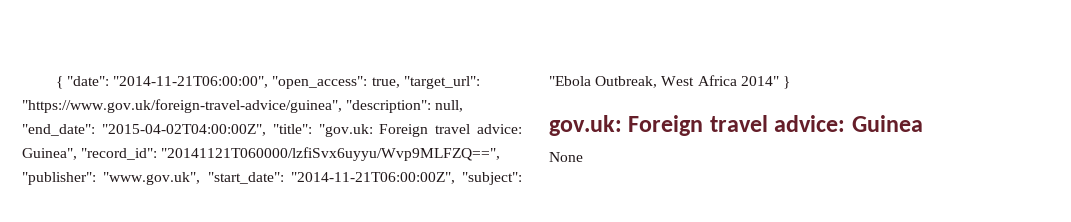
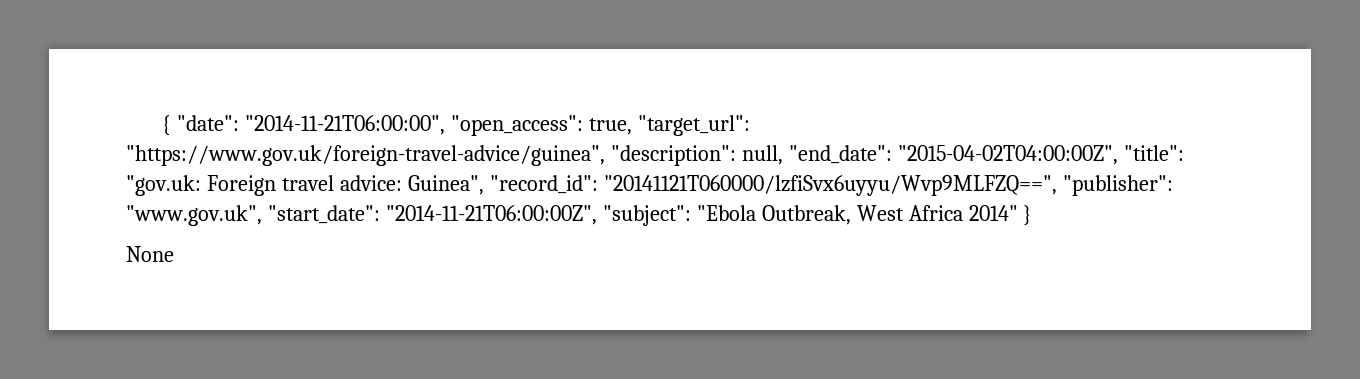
- gov.uk: Foreign travel advice: Guinea

